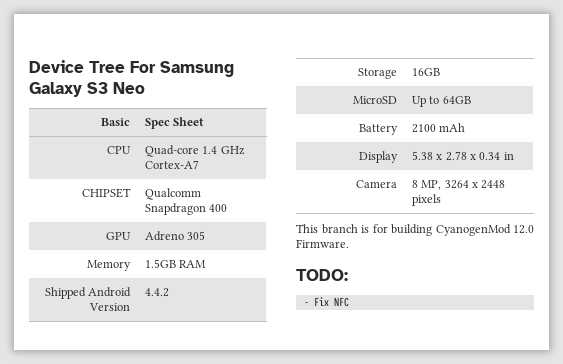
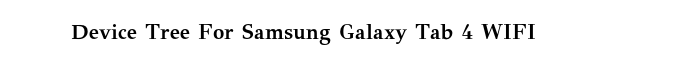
- Device Tree For Samsung Galaxy S3 Neo
- Basic | Spec Sheet
- CPU | Quad-core 1.4 GHz Cortex-A7
- CHIPSET | Qualcomm Snapdragon 400
- GPU | Adreno 305
- Memory | 1.5GB RAM
- Shipped Android Version | 4.4.2
- Storage | 16GB
- MicroSD | Up to 64GB
- Battery | 2100 mAh
- Display | 5.38 x 2.78 x 0.34 in
- Camera | 8 MP, 3264 x 2448 pixels
- This branch is for building CyanogenMod 12.0 Firmware.
- TODO:
- - Fix NFC
+ Device Tree For Samsung Galaxy Tab 4 WIFI

